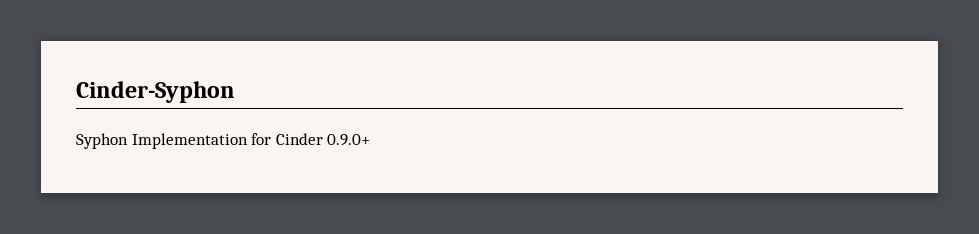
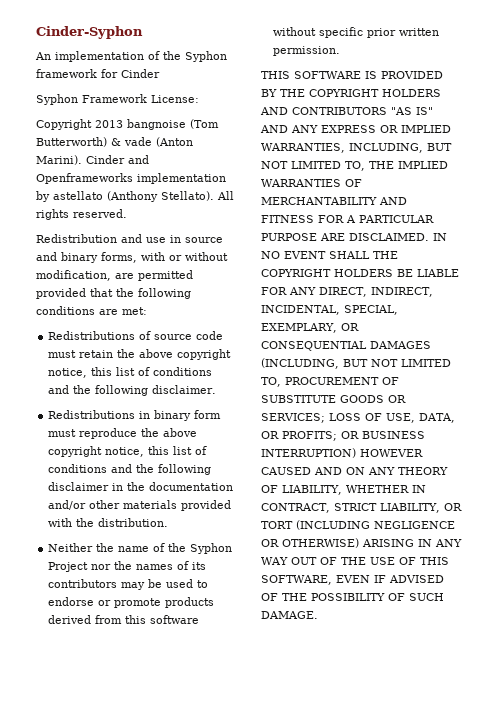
- Syphon Implementation for Cinder 0.9.0+
+ An implementation of the Syphon framework for Cinder
+ Syphon Framework License:
+ Copyright 2013 bangnoise (Tom Butterworth) & vade (Anton Marini). Cinder and Openframeworks implementation by astellato (Anthony Stellato). All rights reserved.
+ Redistribution and use in source and binary forms, with or without modification, are permitted provided that the following conditions are met:
+ Redistributions of source code must retain the above copyright notice, this list of conditions and the following disclaimer.
+ Redistributions in binary form must reproduce the above copyright notice, this list of conditions and the following disclaimer in the documentation and/or other materials provided with the distribution.
+ Neither the name of the Syphon Project nor the names of its contributors may be used to endorse or promote products derived from this software without specific prior written permission.
+ THIS SOFTWARE IS PROVIDED BY THE COPYRIGHT HOLDERS AND CONTRIBUTORS "AS IS" AND ANY EXPRESS OR IMPLIED WARRANTIES, INCLUDING, BUT NOT LIMITED TO, THE IMPLIED WARRANTIES OF MERCHANTABILITY AND FITNESS FOR A PARTICULAR PURPOSE ARE DISCLAIMED. IN NO EVENT SHALL THE COPYRIGHT HOLDERS BE LIABLE FOR ANY DIRECT, INDIRECT, INCIDENTAL, SPECIAL, EXEMPLARY, OR CONSEQUENTIAL DAMAGES (INCLUDING, BUT NOT LIMITED TO, PROCUREMENT OF SUBSTITUTE GOODS OR SERVICES; LOSS OF USE, DATA, OR PROFITS; OR BUSINESS INTERRUPTION) HOWEVER CAUSED AND ON ANY THEORY OF LIABILITY, WHETHER IN CONTRACT, STRICT LIABILITY, OR TORT (INCLUDING NEGLIGENCE OR OTHERWISE) ARISING IN ANY WAY OUT OF THE USE OF THIS SOFTWARE, EVEN IF ADVISED OF THE POSSIBILITY OF SUCH DAMAGE.

